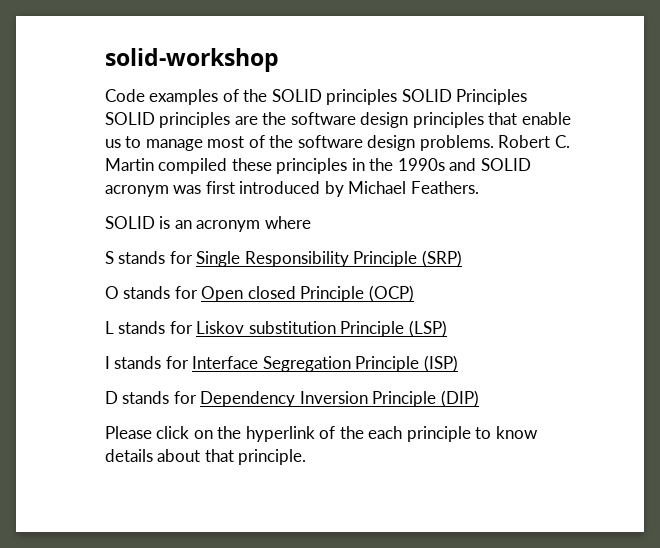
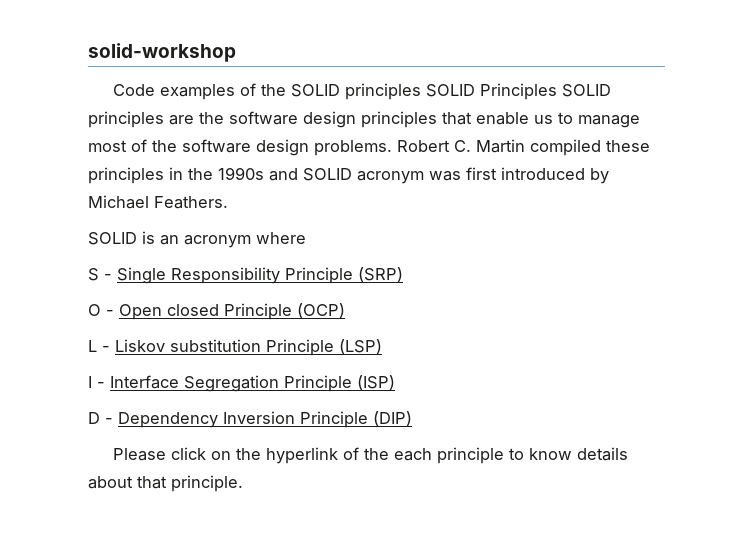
- S stands for Single Responsibility Principle (SRP)
+ S - Single Responsibility Principle (SRP)
- O stands for Open closed Principle (OCP)
+ O - Open closed Principle (OCP)
- L stands for Liskov substitution Principle (LSP)
+ L - Liskov substitution Principle (LSP)
- I stands for Interface Segregation Principle (ISP)
+ I - Interface Segregation Principle (ISP)
- D stands for Dependency Inversion Principle (DIP)
+ D - Dependency Inversion Principle (DIP)

